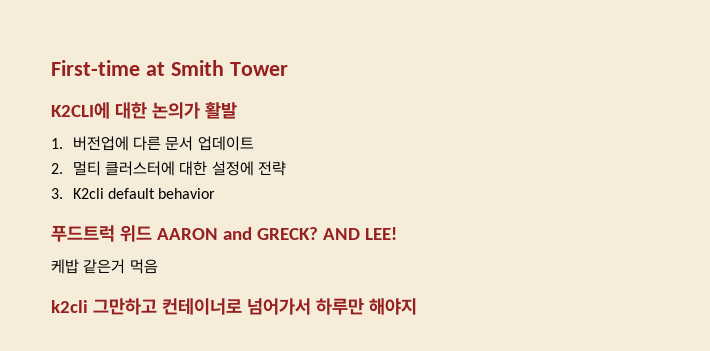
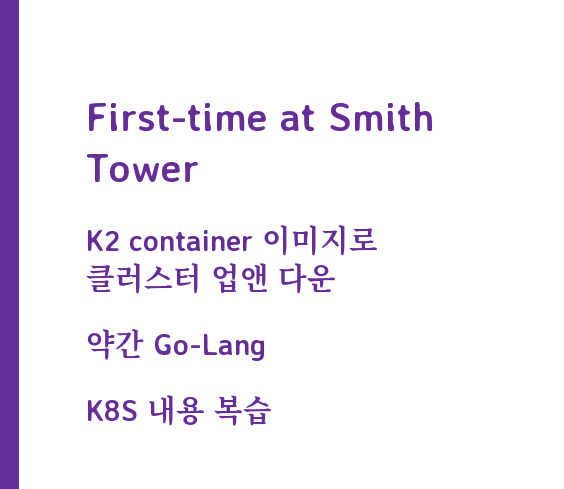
- K2CLI에 대한 논의가 활발
- 1. 버전업에 다른 문서 업데이트
- 2. 멀티 클러스터에 대한 설정에 전략
- 3. K2cli default behavior
- 푸드트럭 위드 AARON and GRECK? AND LEE!
- 케밥 같은거 먹음
- k2cli 그만하고 컨테이너로 넘어가서 하루만 해야지
+ K2 container 이미지로 클러스터 업앤 다운
+ 약간 Go-Lang
+ K8S 내용 복습

